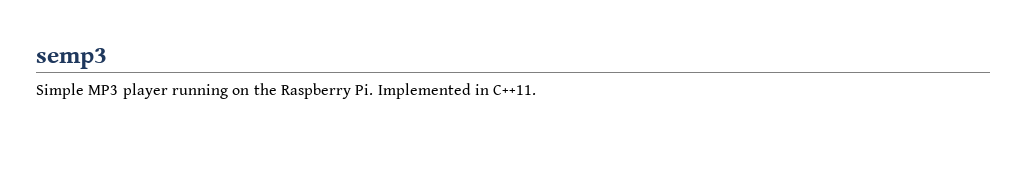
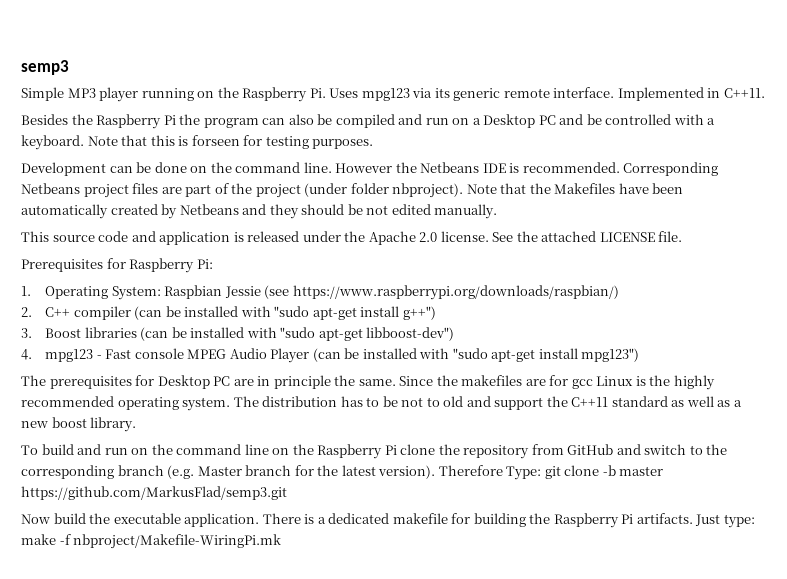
- Simple MP3 player running on the Raspberry Pi. Implemented in C++11.
+ Simple MP3 player running on the Raspberry Pi. Uses mpg123 via its generic remote interface. Implemented in C++11.
+ Besides the Raspberry Pi the program can also be compiled and run on a Desktop PC and be controlled with a keyboard. Note that this is forseen for testing purposes.
+ Development can be done on the command line. However the Netbeans IDE is recommended. Corresponding Netbeans project files are part of the project (under folder nbproject). Note that the Makefiles have been automatically created by Netbeans and they should be not edited manually.
+ This source code and application is released under the Apache 2.0 license. See the attached LICENSE file.
+ Prerequisites for Raspberry Pi:
+ 1. Operating System: Raspbian Jessie (see https://www.raspberrypi.org/downloads/raspbian/)
+ 2. C++ compiler (can be installed with "sudo apt-get install g++")
+ 3. Boost libraries (can be installed with "sudo apt-get libboost-dev")
+ 4. mpg123 - Fast console MPEG Audio Player (can be installed with "sudo apt-get install mpg123")
+ The prerequisites for Desktop PC are in principle the same. Since the makefiles are for gcc Linux is the highly recommended operating system. The distribution has to be not to old and support the C++11 standard as well as a new boost library.
+ To build and run on the command line on the Raspberry Pi clone the repository from GitHub and switch to the corresponding branch (e.g. Master branch for the latest version). Therefore Type: git clone -b master https://github.com/MarkusFlad/semp3.git
+ Now build the executable application. There is a dedicated makefile for building the Raspberry Pi artifacts. Just type: make -f nbproject/Makefile-WiringPi.mk

